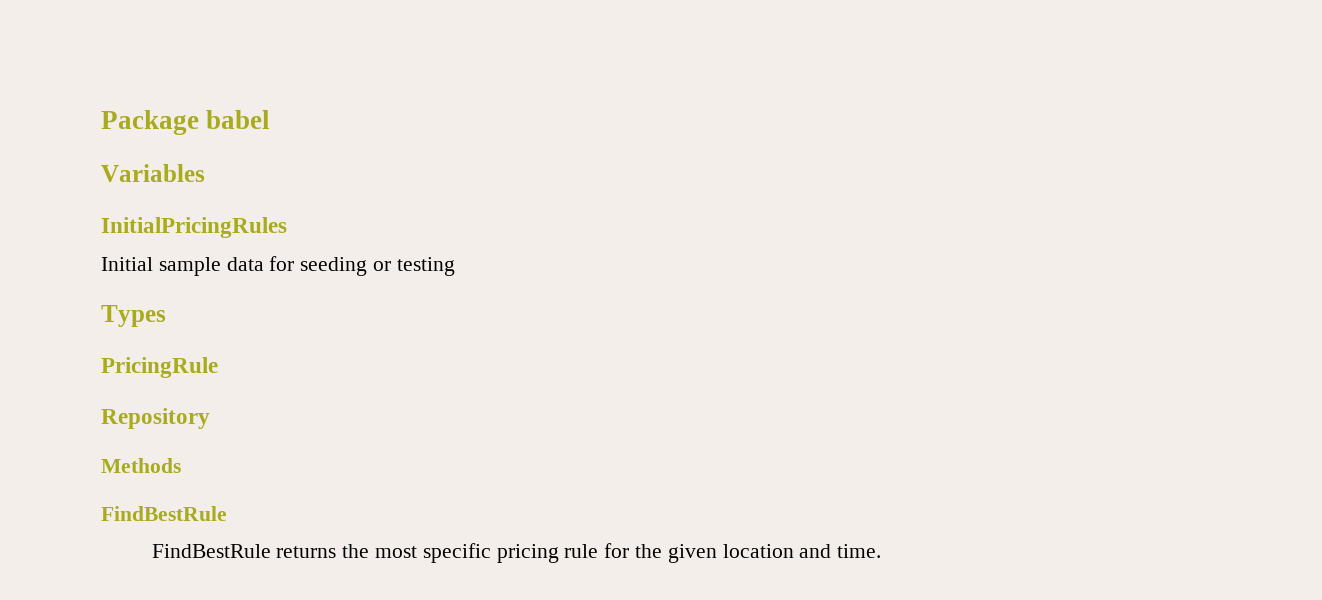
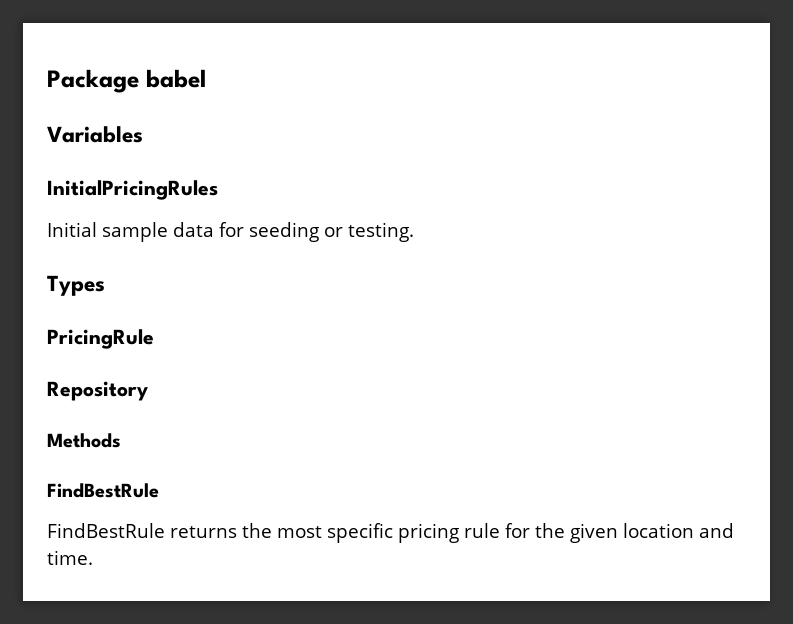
- Initial sample data for seeding or testing
+ Initial sample data for seeding or testing.

